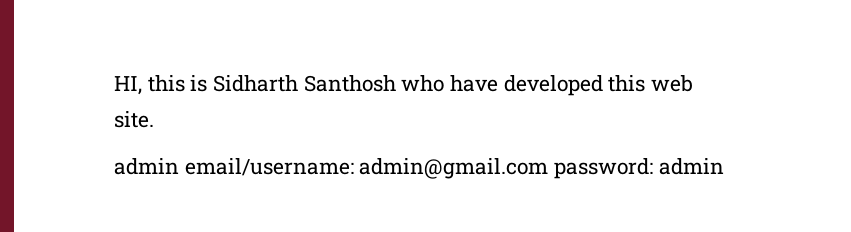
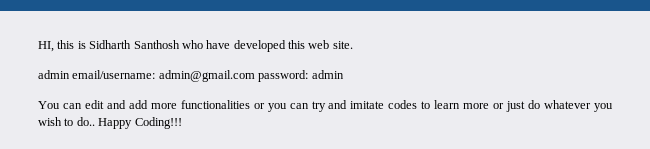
+ You can edit and add more functionalities or you can try and imitate codes to learn more or just do whatever you wish to do.. Happy Coding!!!

